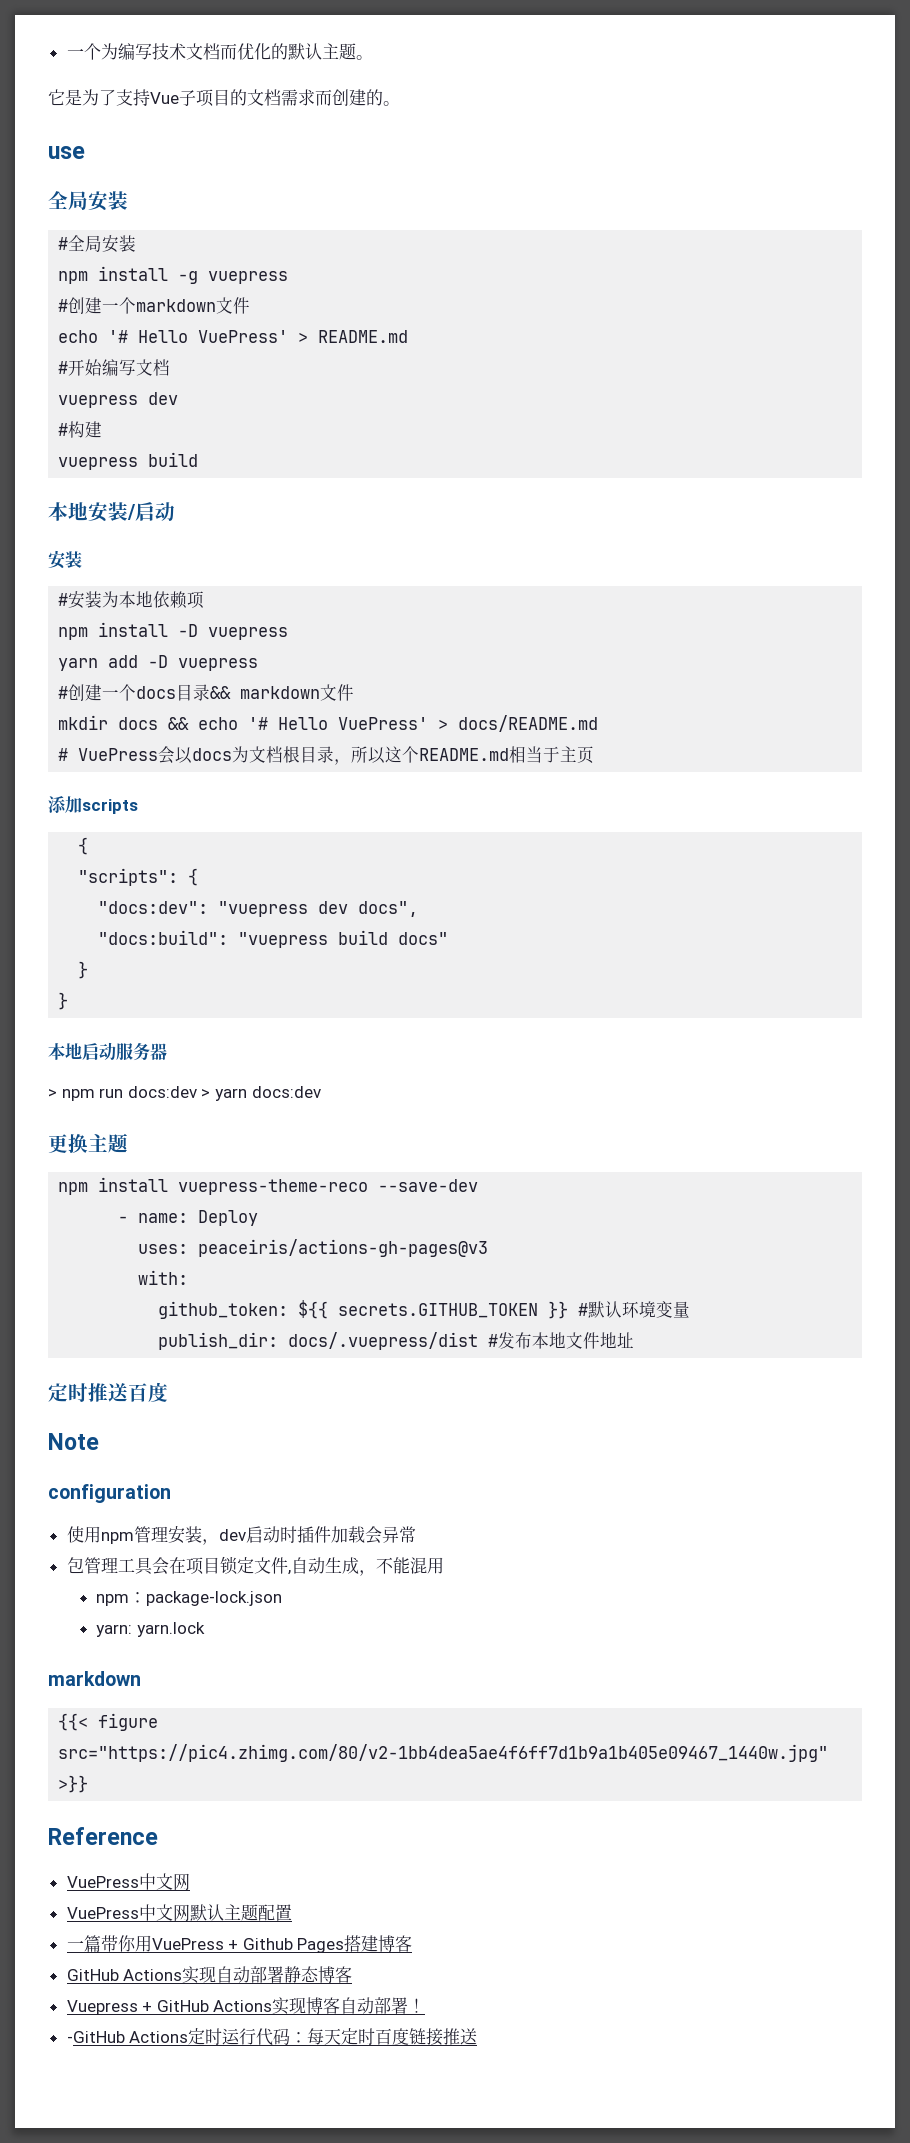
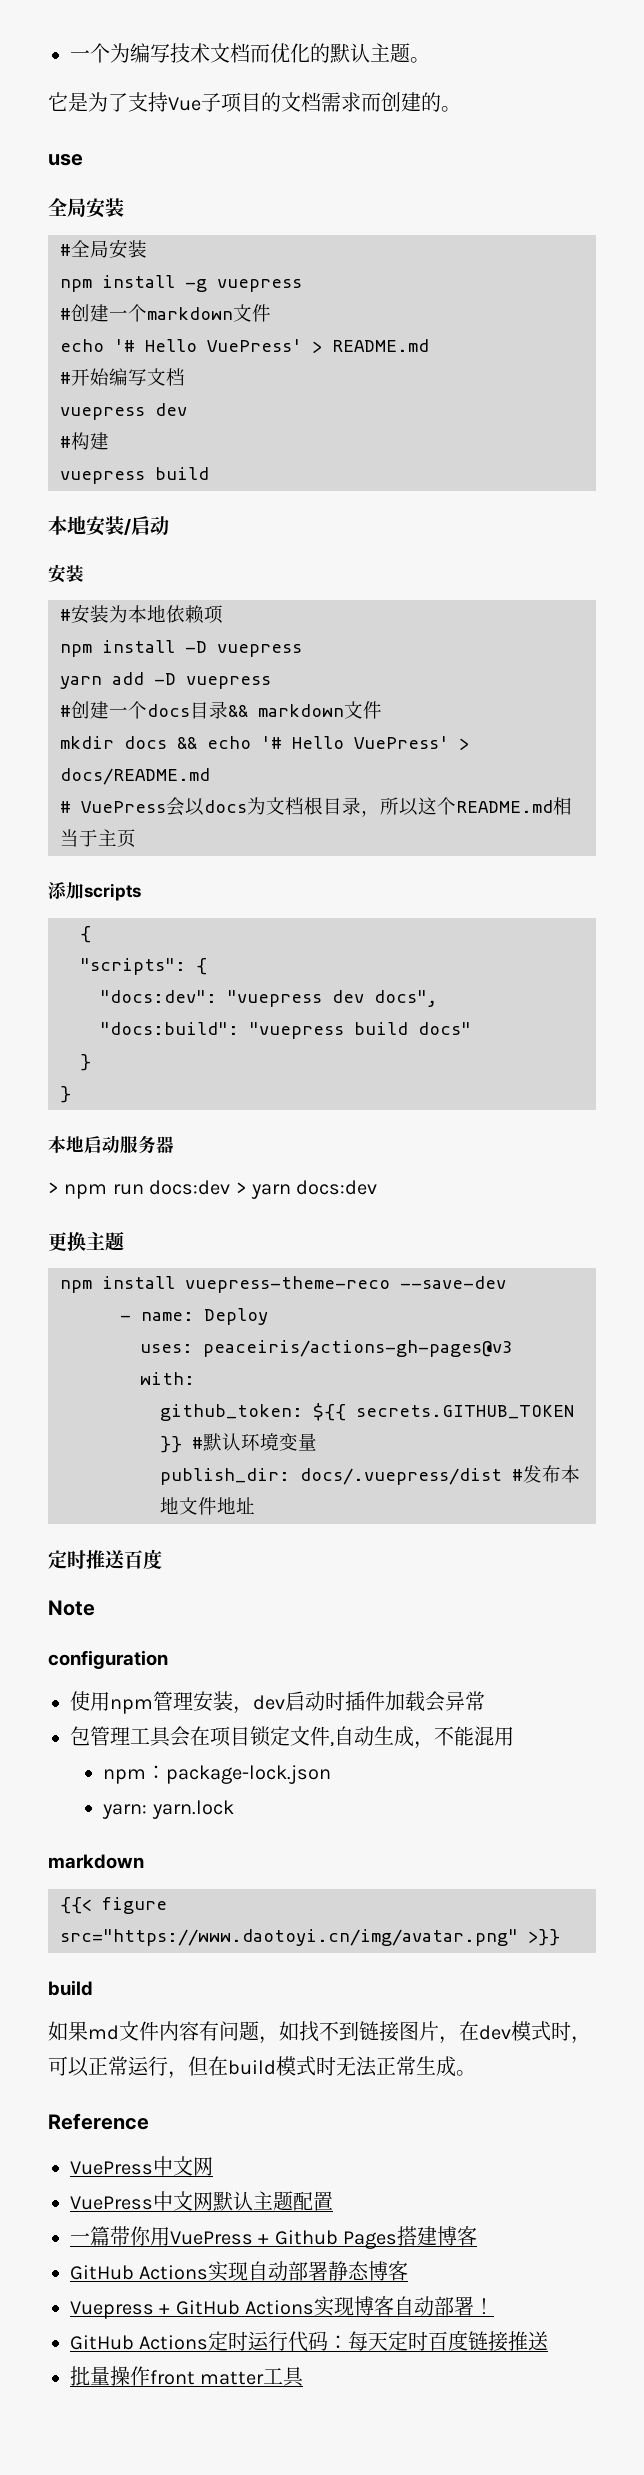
- {{< figure src="https://pic4.zhimg.com/80/v2-1bb4dea5ae4f6ff7d1b9a1b405e09467_1440w.jpg" >}}
+ {{< figure src="https://www.daotoyi.cn/img/avatar.png" >}}
+ build
+ 如果md文件内容有问题，如找不到链接图片，在dev模式时，可以正常运行，但在build模式时无法正常生成。
- -GitHub Actions定时运行代码：每天定时百度链接推送
+ GitHub Actions定时运行代码：每天定时百度链接推送
+ 批量操作front matter工具

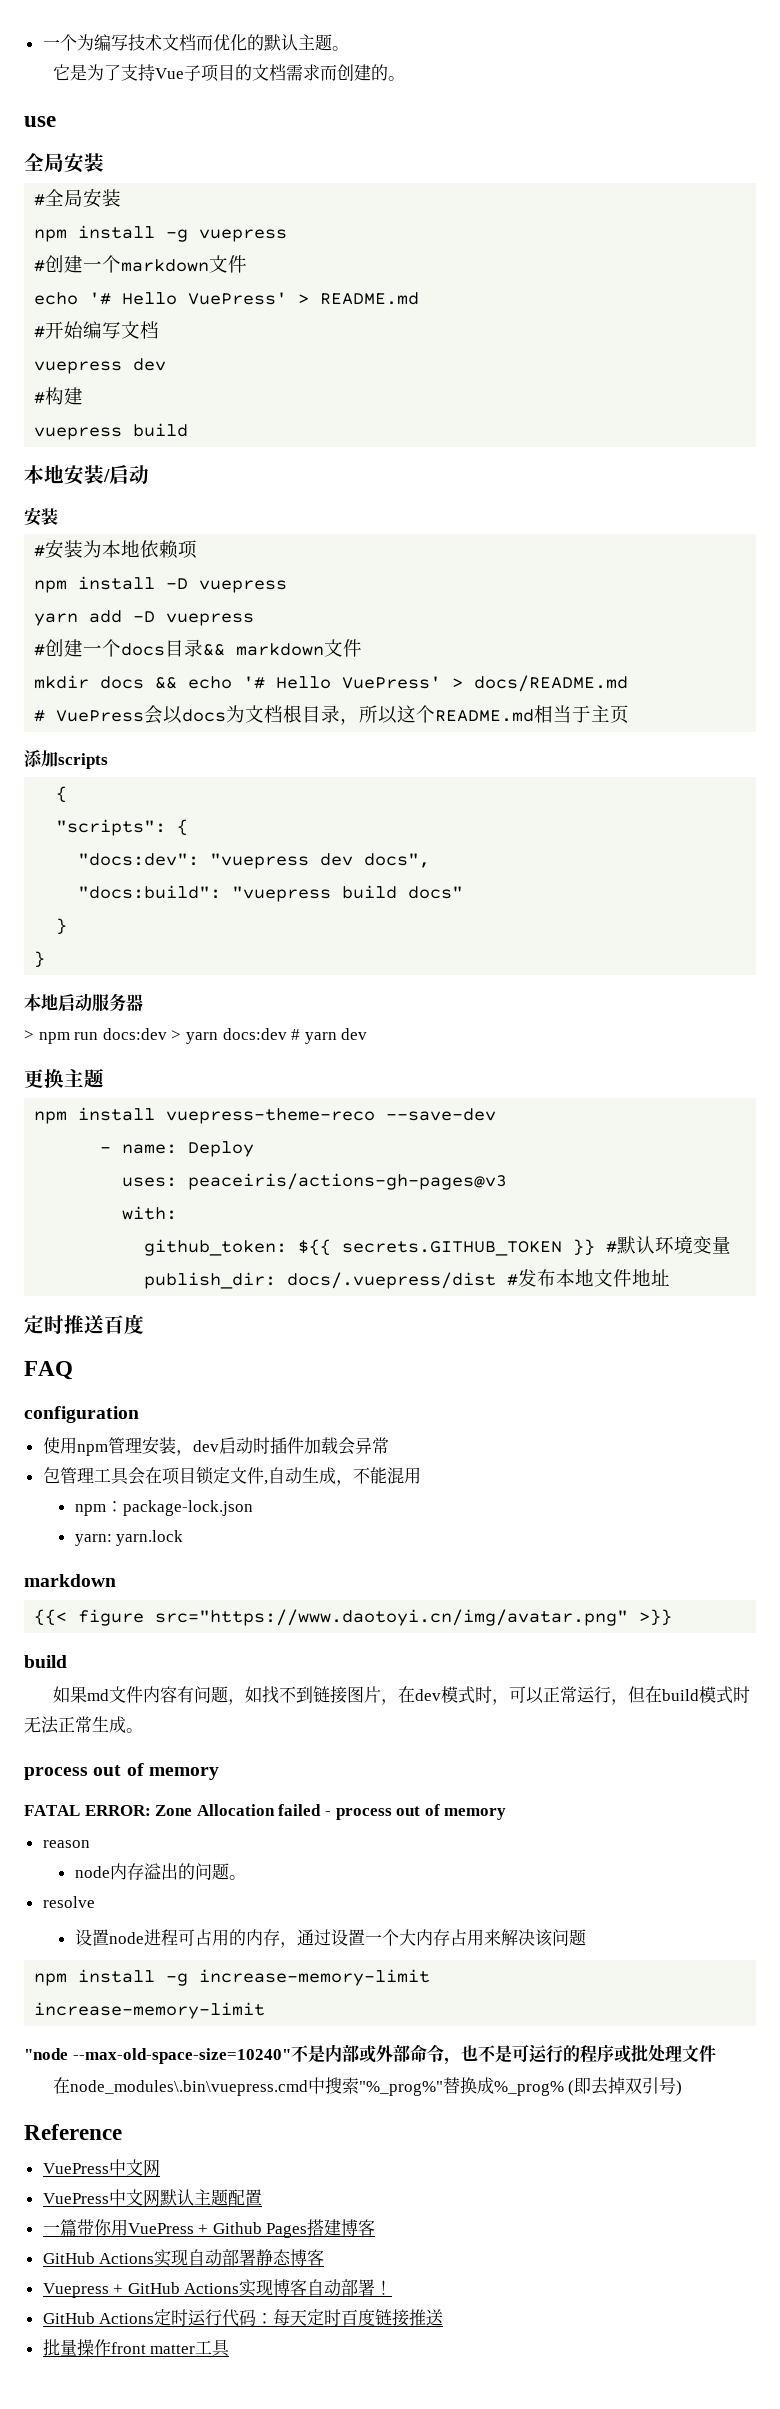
- > npm run docs:dev > yarn docs:dev
+ > npm run docs:dev > yarn docs:dev # yarn dev
- Note
+ FAQ
  如果md文件内容有问题，如找不到链接图片，在dev模式时，可以正常运行，但在build模式时无法正常生成。
+ process out of memory
+ FATAL ERROR: Zone Allocation failed - process out of memory
+ reason
+ node内存溢出的问题。
+ resolve
+ 设置node进程可占用的内存，通过设置一个大内存占用来解决该问题
+ npm install -g increase-memory-limit
+ increase-memory-limit
+ "node --max-old-space-size=10240"不是内部或外部命令，也不是可运行的程序或批处理文件
+ 在node_modules\.bin\vuepress.cmd中搜索"%_prog%"替换成%_prog% (即去掉双引号)

